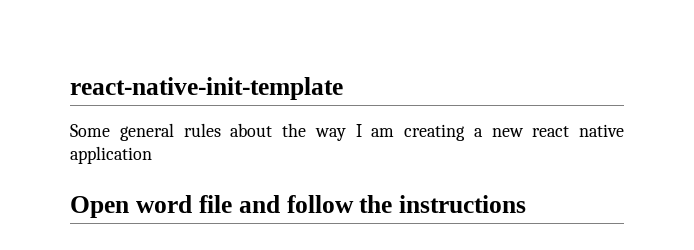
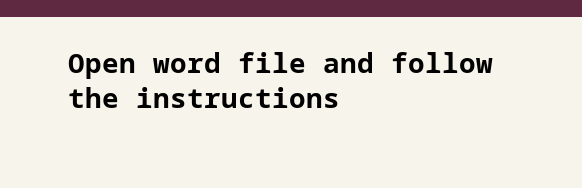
- react-native-init-template
- Some general rules about the way I am creating a new react native application

